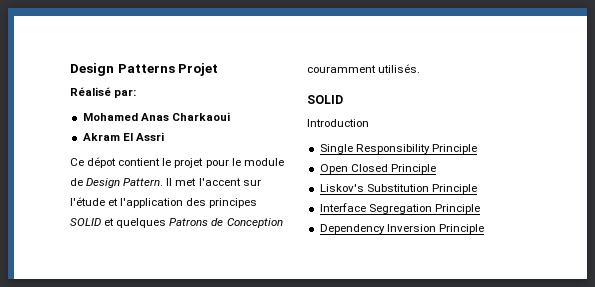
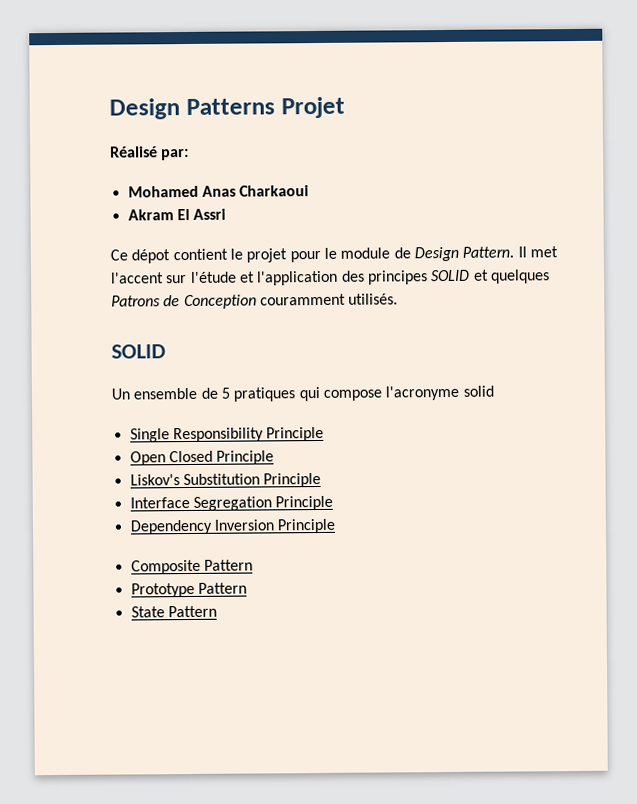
- Introduction
+ Un ensemble de 5 pratiques qui compose l'acronyme solid
+ Composite Pattern
+ Prototype Pattern
+ State Pattern

